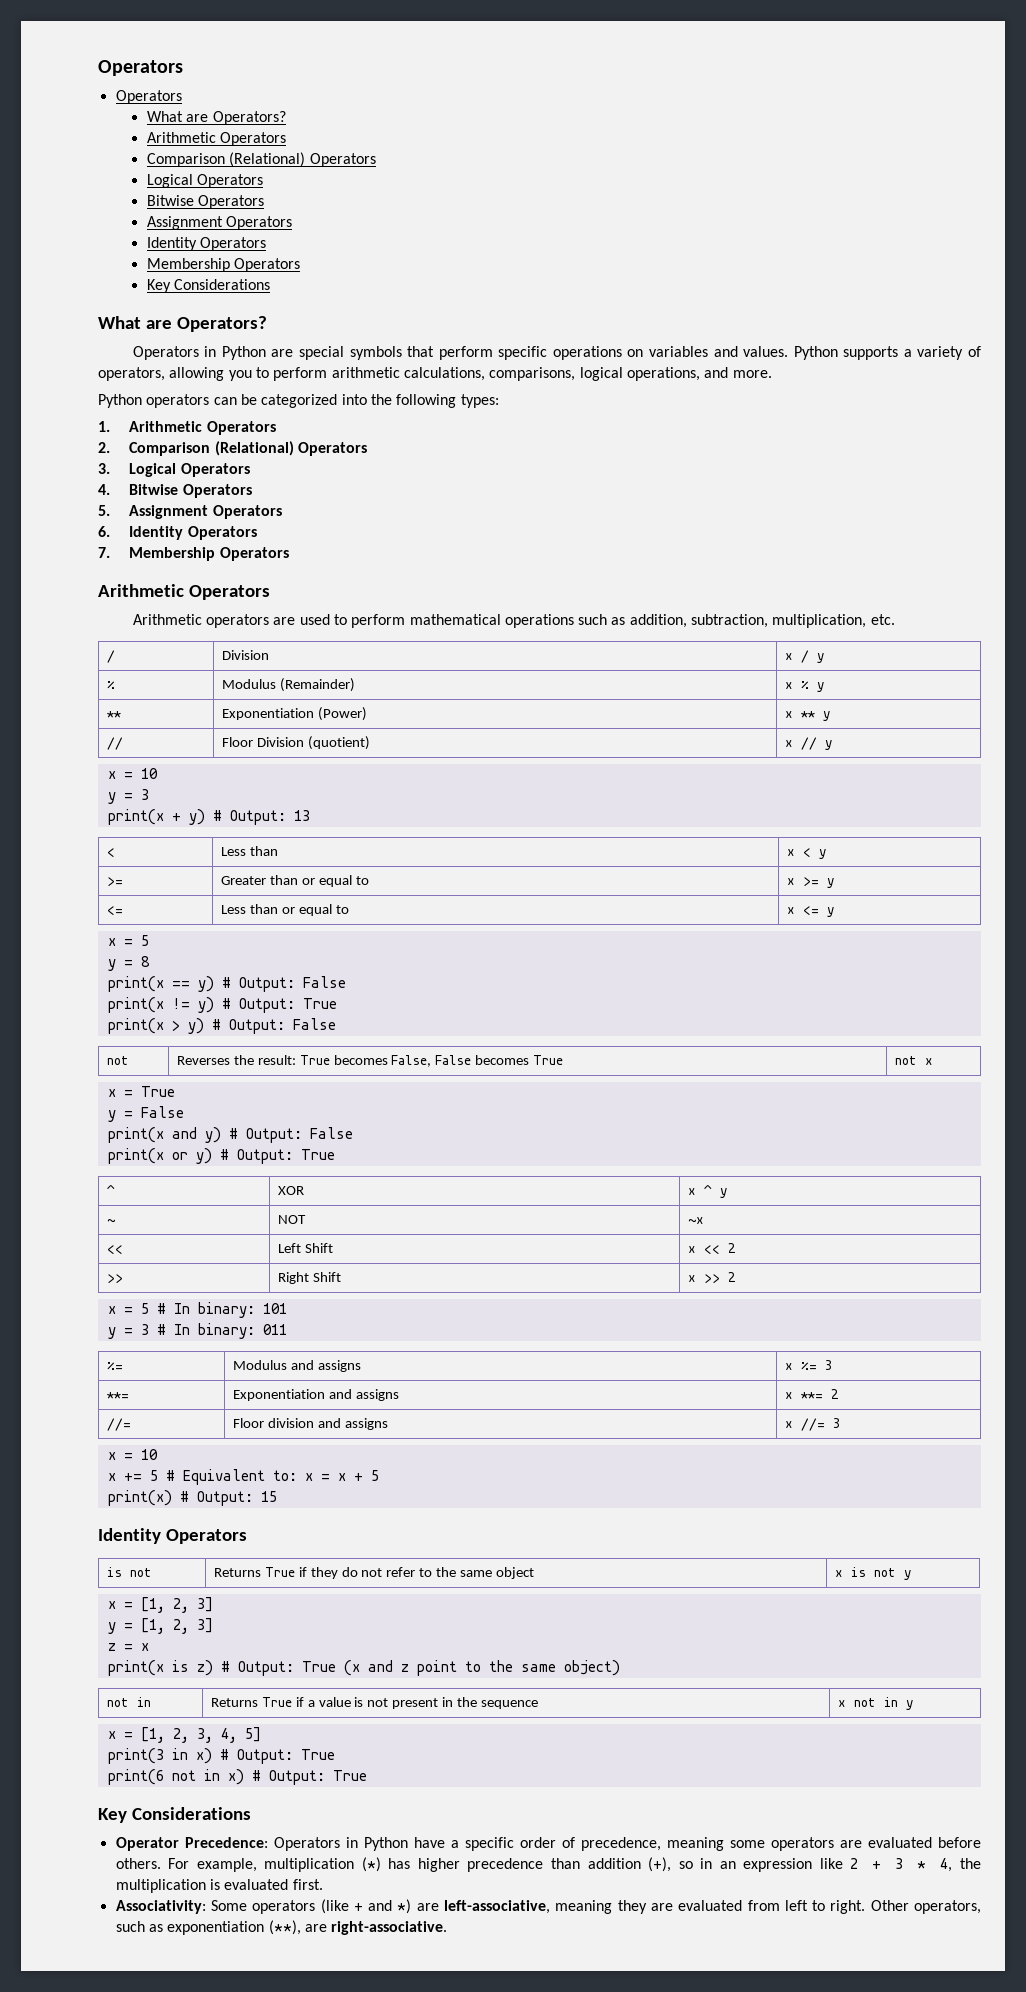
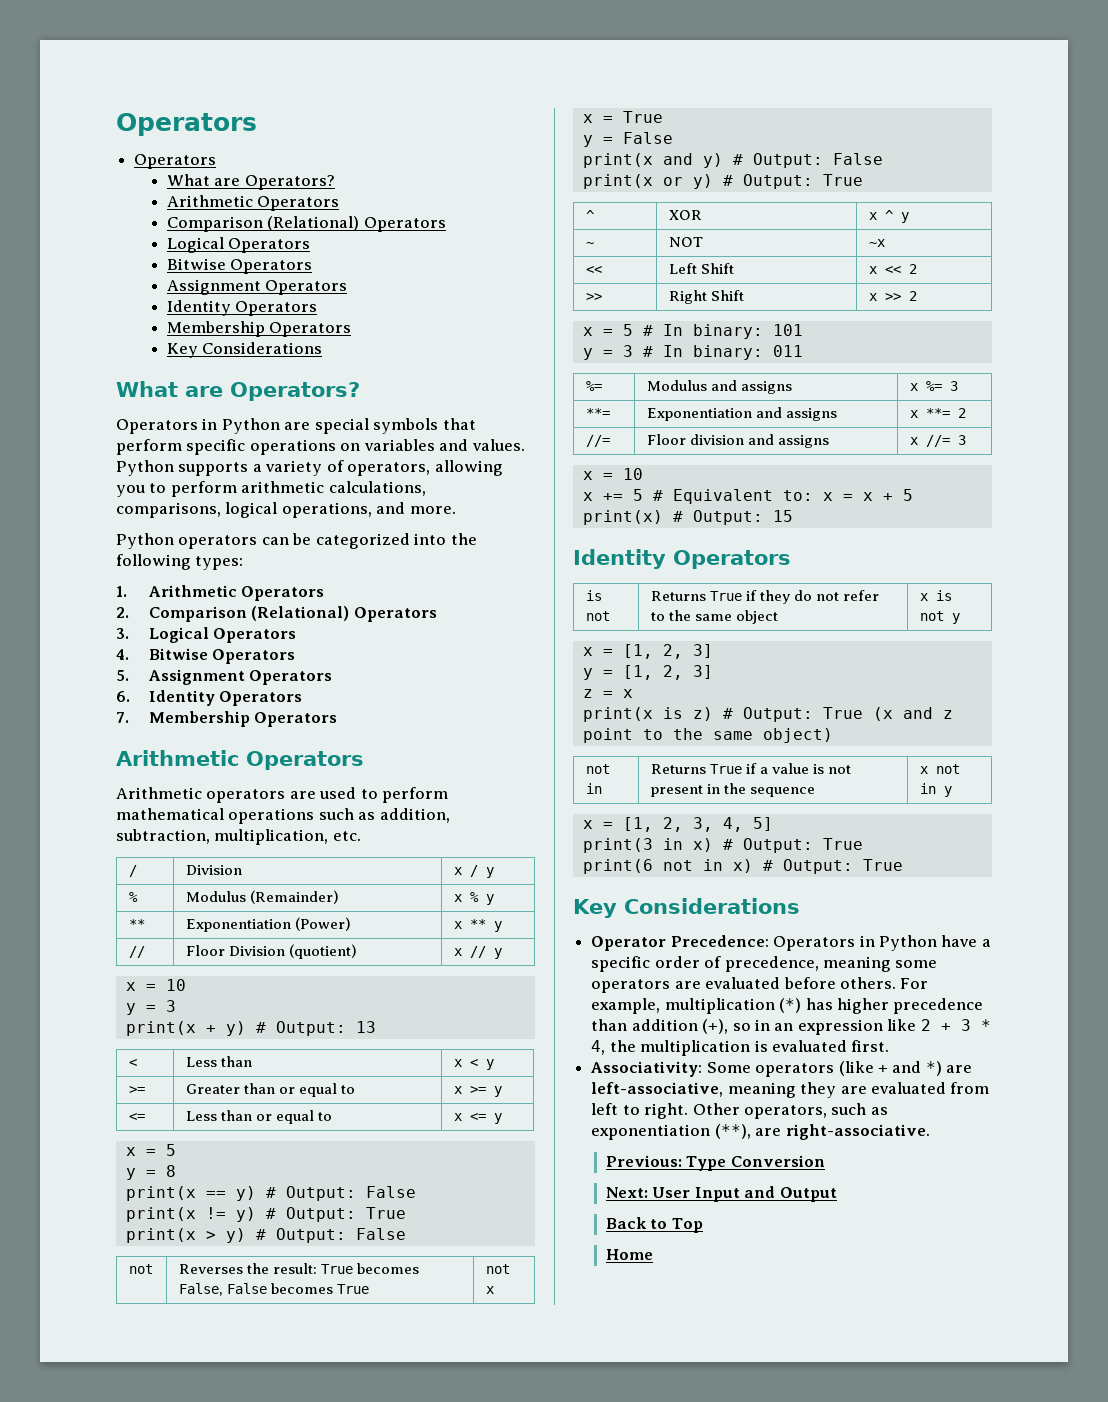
+ Previous: Type Conversion
+ Next: User Input and Output
+ Back to Top
+ Home

